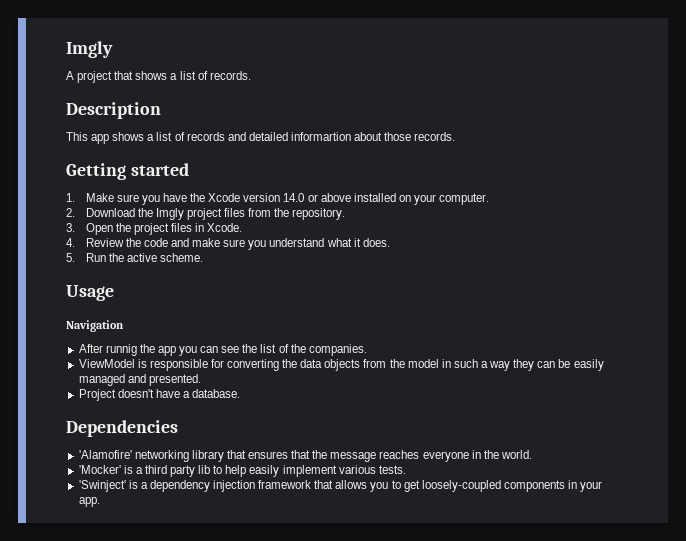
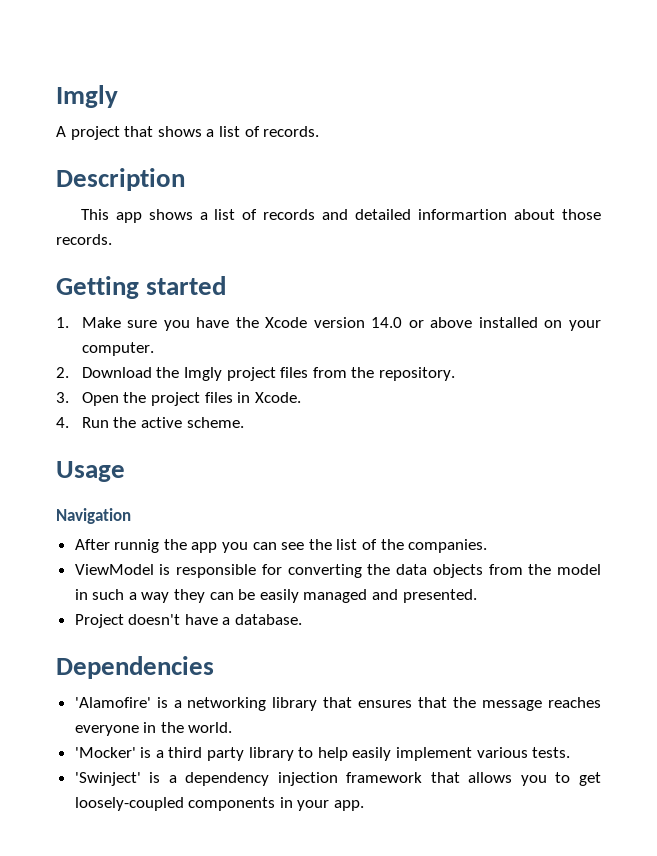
- 4. Review the code and make sure you understand what it does.
- 5. Run the active scheme.
+ 4. Run the active scheme.
- 'Alamofire' networking library that ensures that the message reaches everyone in the world.
+ 'Alamofire' is a networking library that ensures that the message reaches everyone in the world.
- 'Mocker' is a third party lib to help easily implement various tests.
+ 'Mocker' is a third party library to help easily implement various tests.

